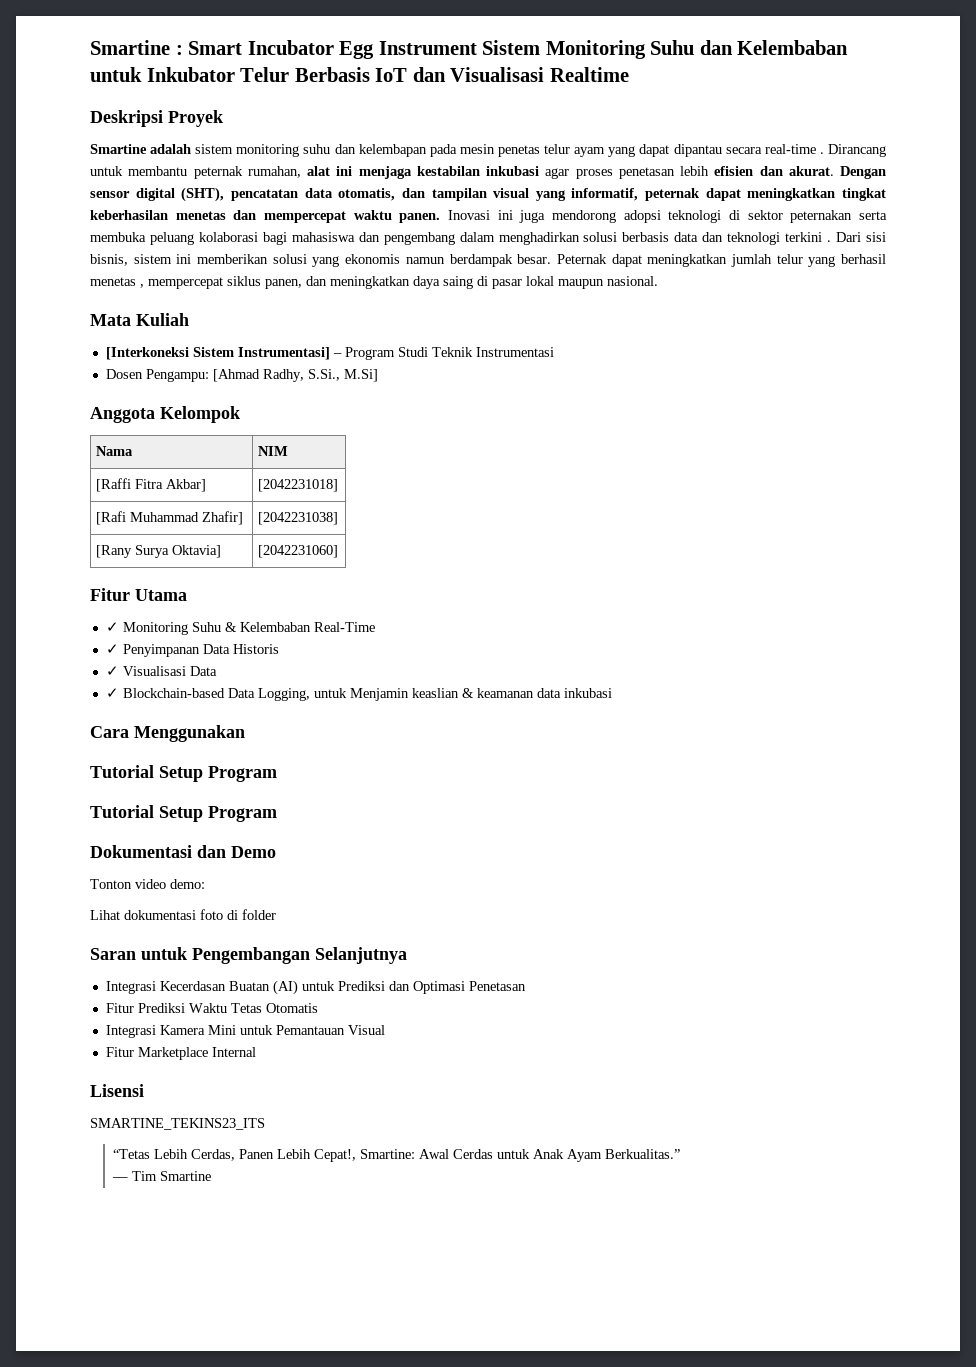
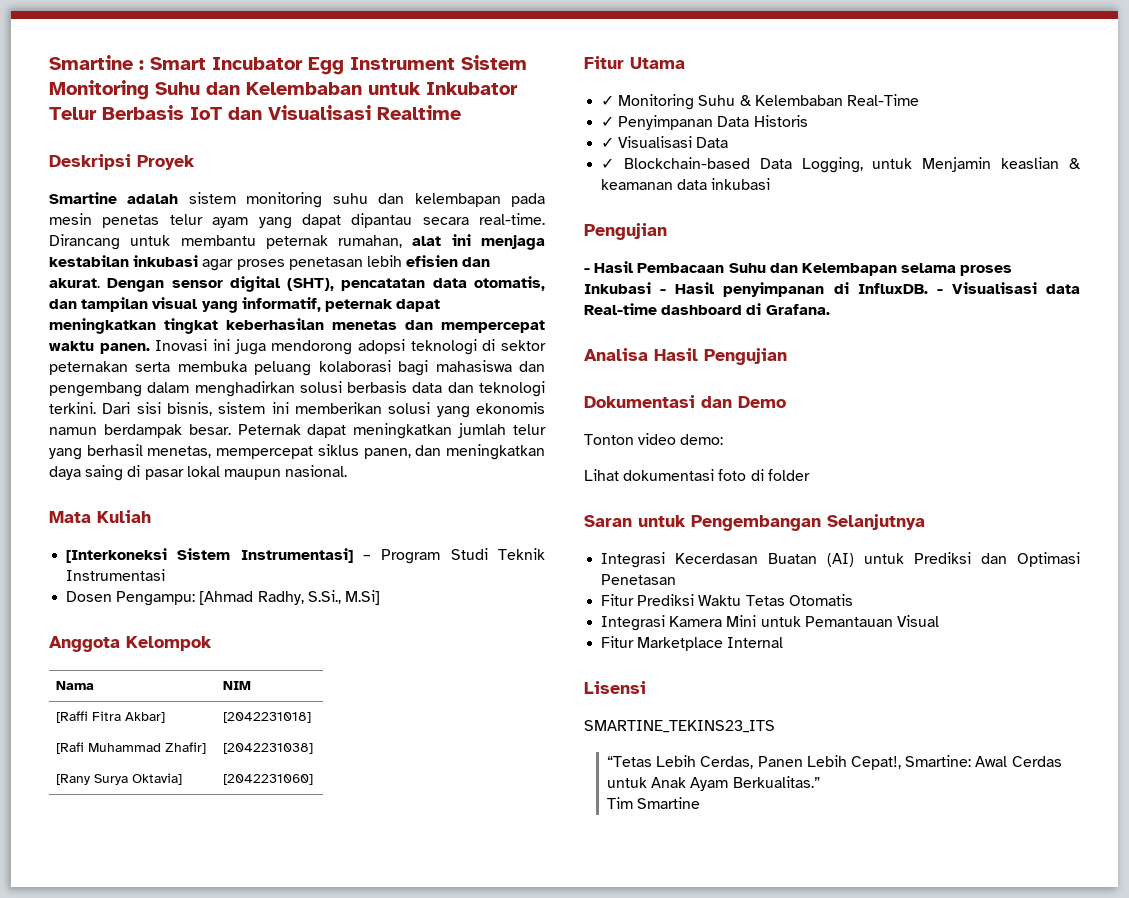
- Smartine adalah sistem monitoring suhu dan kelembapan pada mesin penetas telur ayam yang dapat dipantau secara real-time .
+ Smartine adalah sistem monitoring suhu dan kelembapan pada mesin penetas telur ayam yang dapat dipantau secara real-time.
- Inovasi ini juga mendorong adopsi teknologi di sektor peternakan serta membuka peluang kolaborasi bagi mahasiswa dan pengembang dalam menghadirkan solusi berbasis data dan teknologi terkini .
+ Inovasi ini juga mendorong adopsi teknologi di sektor peternakan serta membuka peluang kolaborasi bagi mahasiswa dan pengembang dalam menghadirkan solusi berbasis data dan teknologi terkini.
- Peternak dapat meningkatkan jumlah telur yang berhasil menetas , mempercepat siklus panen, dan meningkatkan daya saing di pasar lokal maupun nasional.
+ Peternak dapat meningkatkan jumlah telur yang berhasil menetas, mempercepat siklus panen, dan meningkatkan daya saing di pasar lokal maupun nasional.
  ✓ Blockchain-based Data Logging, untuk Menjamin keaslian & keamanan data inkubasi
- Cara Menggunakan
- Tutorial Setup Program
- Tutorial Setup Program
+ Pengujian
+ - Hasil Pembacaan Suhu dan Kelembapan selama proses Inkubasi - Hasil penyimpanan di InfluxDB. - Visualisasi data Real-time dashboard di Grafana.
+ Analisa Hasil Pengujian
- — Tim Smartine
+ Tim Smartine

